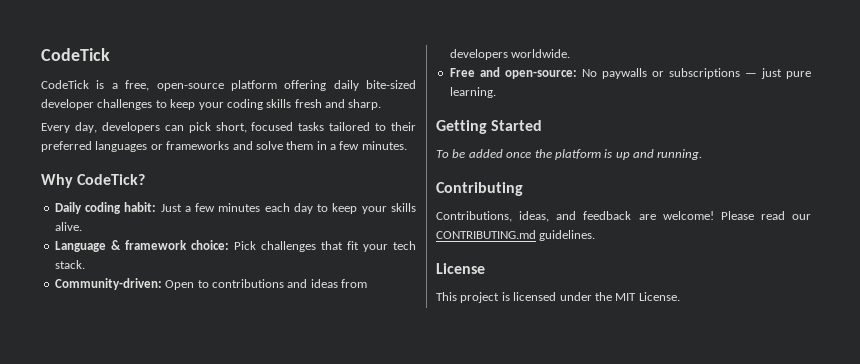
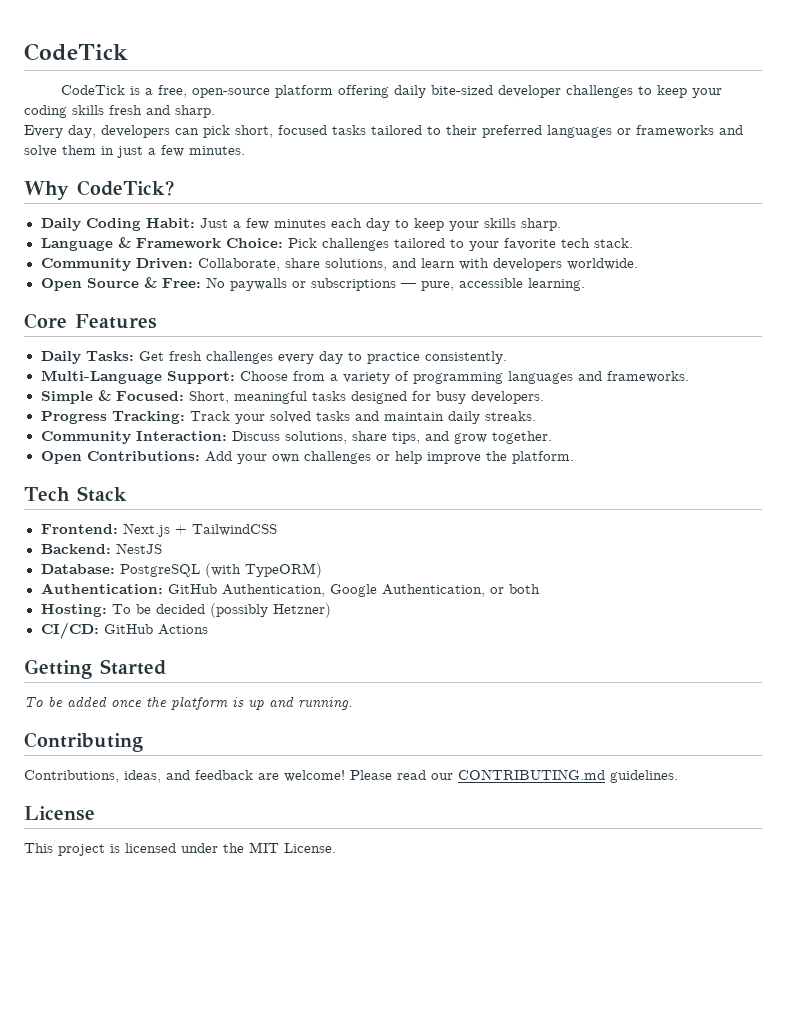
- Every day, developers can pick short, focused tasks tailored to their preferred languages or frameworks and solve them in a few minutes.
+ Every day, developers can pick short, focused tasks tailored to their preferred languages or frameworks and solve them in just a few minutes.
- Daily coding habit: Just a few minutes each day to keep your skills alive.
+ Daily Coding Habit: Just a few minutes each day to keep your skills sharp.
- Language & framework choice: Pick challenges that fit your tech stack.
- Community-driven: Open to contributions and ideas from developers worldwide.
- Free and open-source: No paywalls or subscriptions — just pure learning.
+ Language & Framework Choice: Pick challenges tailored to your favorite tech stack.
+ Community Driven: Collaborate, share solutions, and learn with developers worldwide.
+ Open Source & Free: No paywalls or subscriptions — pure, accessible learning.
+ Core Features
+ Daily Tasks: Get fresh challenges every day to practice consistently.
+ Multi-Language Support: Choose from a variety of programming languages and frameworks.
+ Simple & Focused: Short, meaningful tasks designed for busy developers.
+ Progress Tracking: Track your solved tasks and maintain daily streaks.
+ Community Interaction: Discuss solutions, share tips, and grow together.
+ Open Contributions: Add your own challenges or help improve the platform.
+ Tech Stack
+ Frontend: Next.js + TailwindCSS
+ Backend: NestJS
+ Database: PostgreSQL (with TypeORM)
+ Authentication: GitHub Authentication, Google Authentication, or both
+ Hosting: To be decided (possibly Hetzner)
+ CI/CD: GitHub Actions

